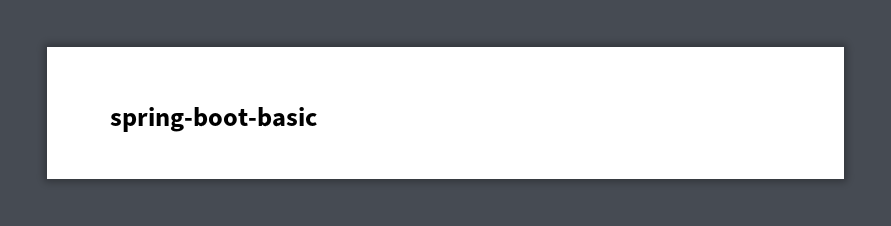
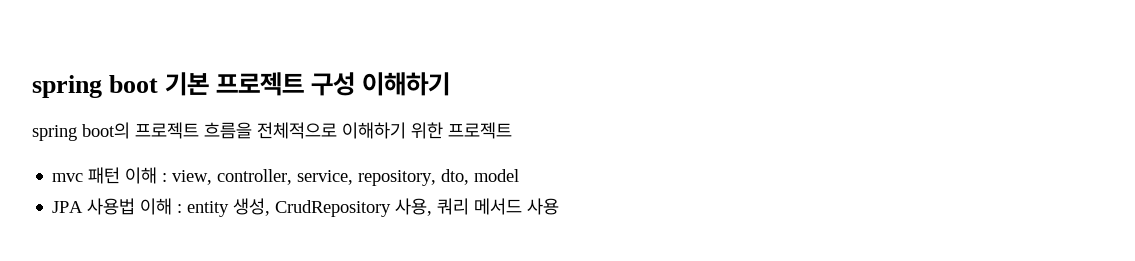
- spring-boot-basic
+ spring boot 기본 프로젝트 구성 이해하기
+ spring boot의 프로젝트 흐름을 전체적으로 이해하기 위한 프로젝트
+ mvc 패턴 이해 : view, controller, service, repository, dto, model
+ JPA 사용법 이해 : entity 생성, CrudRepository 사용, 쿼리 메서드 사용

